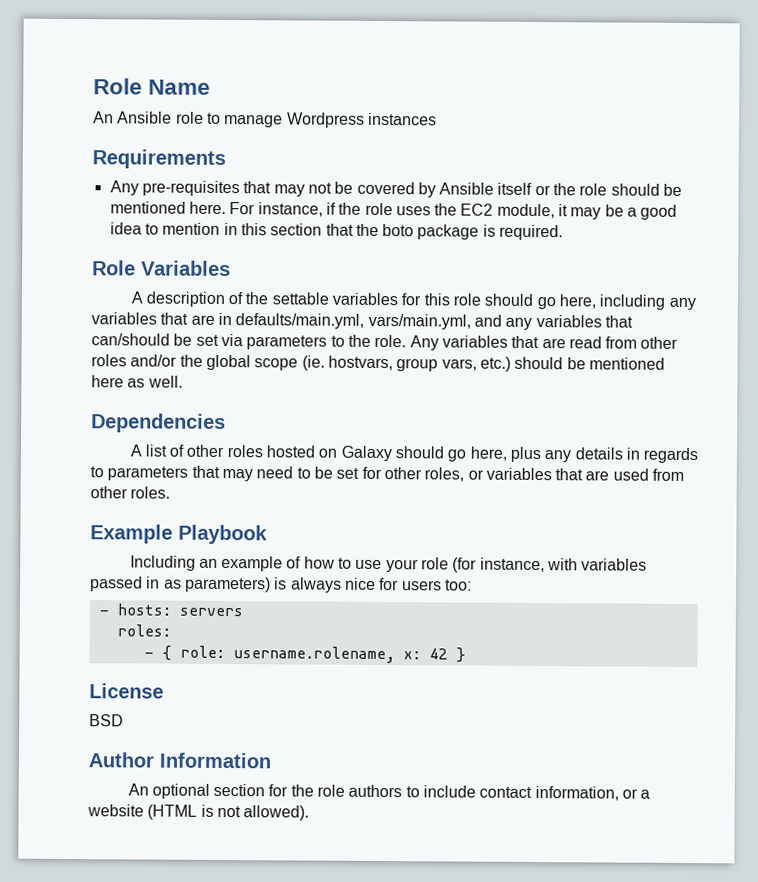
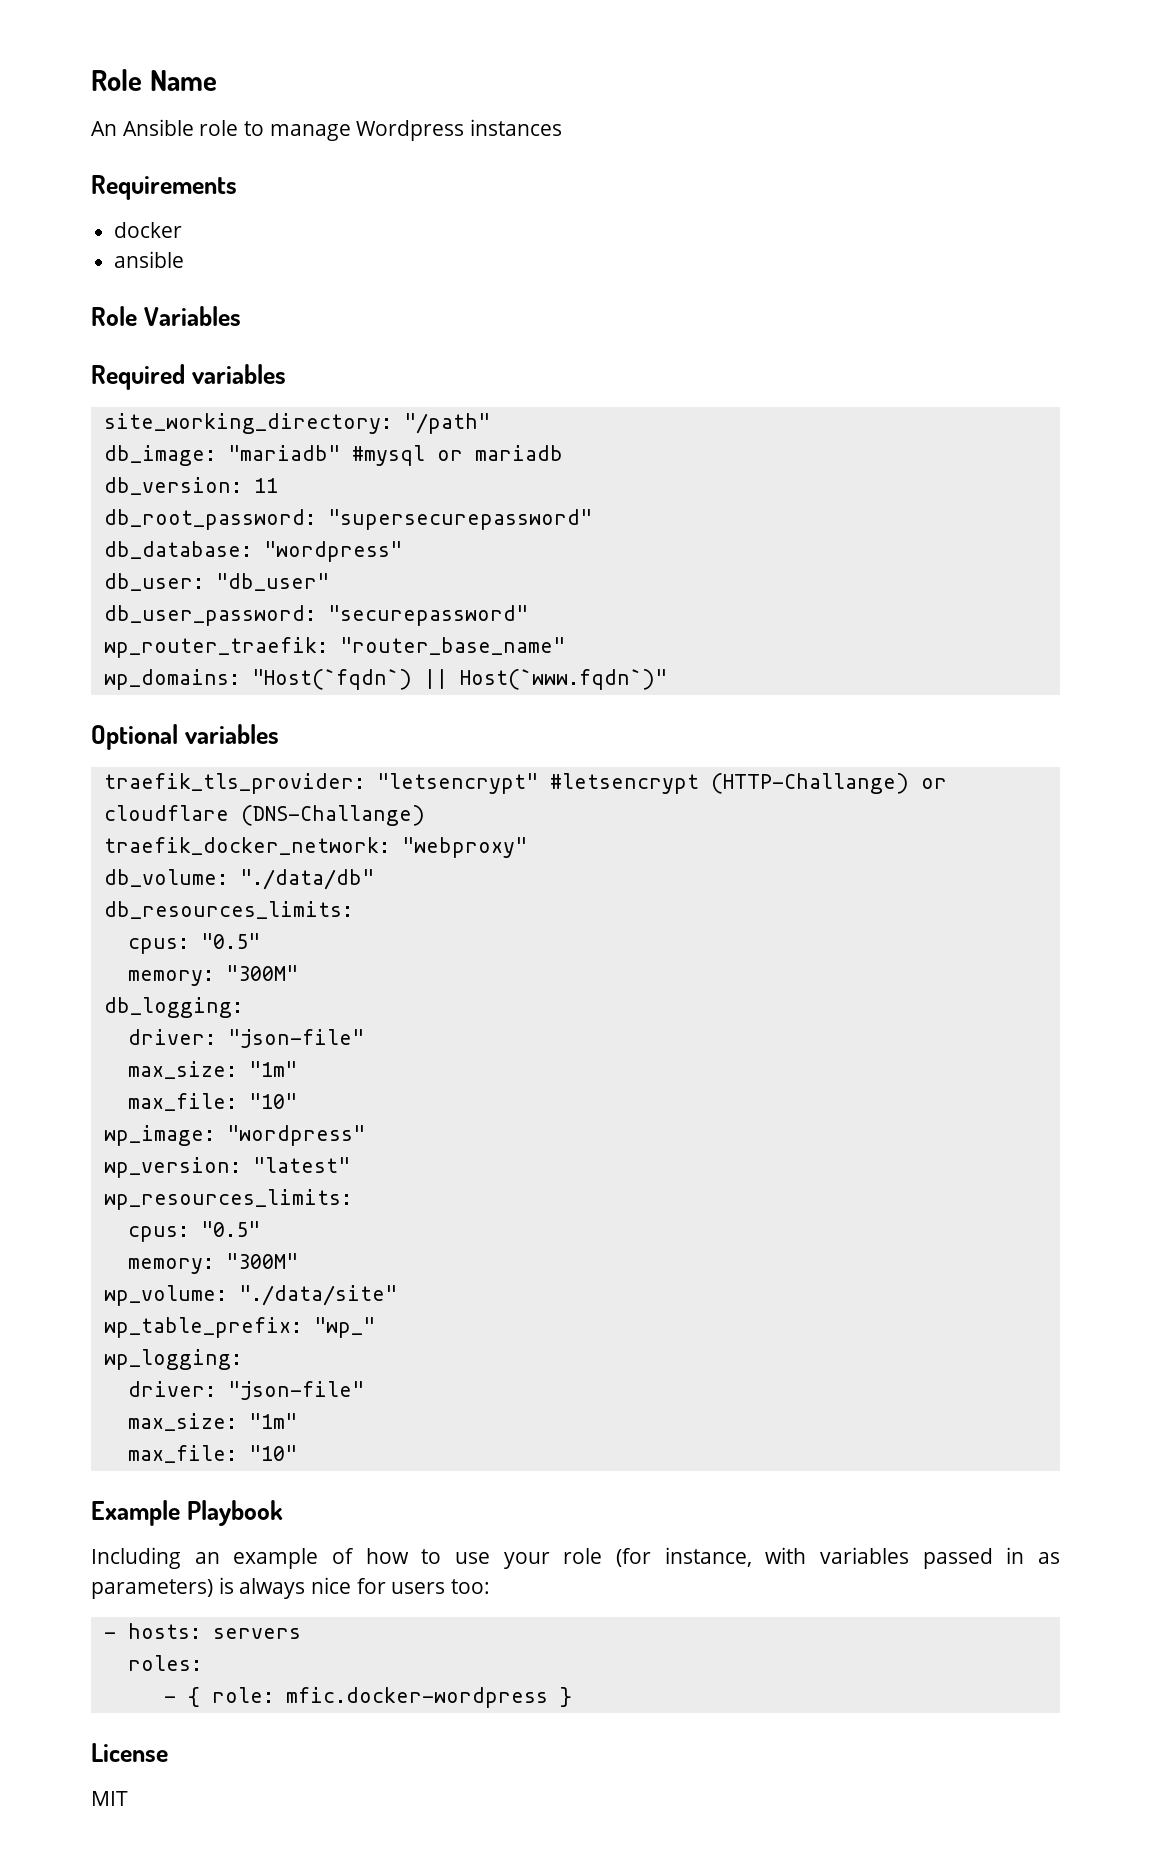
- Any pre-requisites that may not be covered by Ansible itself or the role should be mentioned here. For instance, if the role uses the EC2 module, it may be a good idea to mention in this section that the boto package is required.
+ docker
+ ansible
  Role Variables
- A description of the settable variables for this role should go here, including any variables that are in defaults/main.yml, vars/main.yml, and any variables that can/should be set via parameters to the role. Any variables that are read from other roles and/or the global scope (ie. hostvars, group vars, etc.) should be mentioned here as well.
- Dependencies
- A list of other roles hosted on Galaxy should go here, plus any details in regards to parameters that may need to be set for other roles, or variables that are used from other roles.
+ Required variables
+ site_working_directory: "/path"
+ db_image: "mariadb" #mysql or mariadb
+ db_version: 11
+ db_root_password: "supersecurepassword"
+ db_database: "wordpress"
+ db_user: "db_user"
+ db_user_password: "securepassword"
+ wp_router_traefik: "router_base_name"
+ wp_domains: "Host(`fqdn`) || Host(`www.fqdn`)"
+ Optional variables
+ traefik_tls_provider: "letsencrypt" #letsencrypt (HTTP-Challange) or cloudflare (DNS-Challange)
+ traefik_docker_network: "webproxy"
+ db_volume: "./data/db"
+ db_resources_limits:
+ cpus: "0.5"
+ memory: "300M"
+ db_logging:
+ driver: "json-file"
+ max_size: "1m"
+ max_file: "10"
+ wp_image: "wordpress"
+ wp_version: "latest"
+ wp_resources_limits:
+ cpus: "0.5"
+ memory: "300M"
+ wp_volume: "./data/site"
+ wp_table_prefix: "wp_"
+ wp_logging:
+ driver: "json-file"
+ max_size: "1m"
+ max_file: "10"
- - { role: username.rolename, x: 42 }
+ - { role: mfic.docker-wordpress }
- BSD
- Author Information
- An optional section for the role authors to include contact information, or a website (HTML is not allowed).
+ MIT

